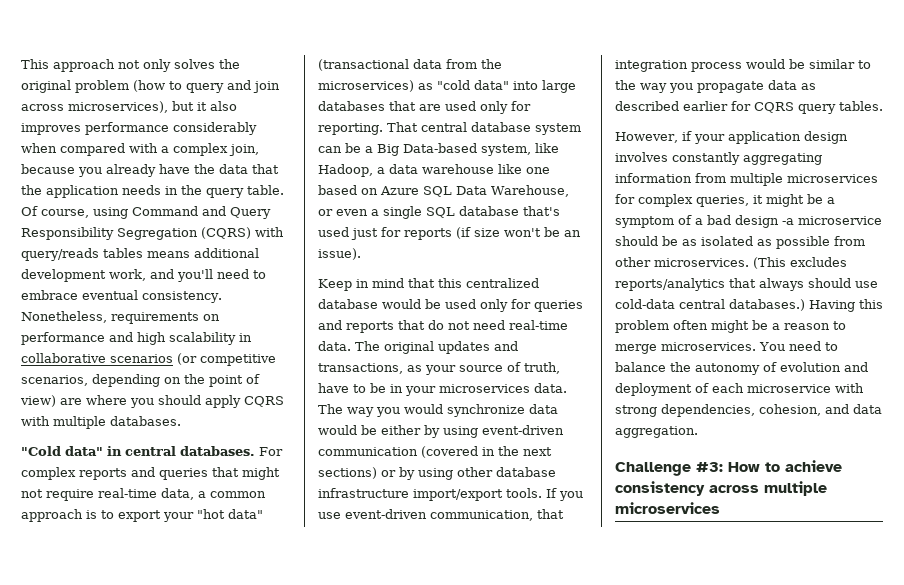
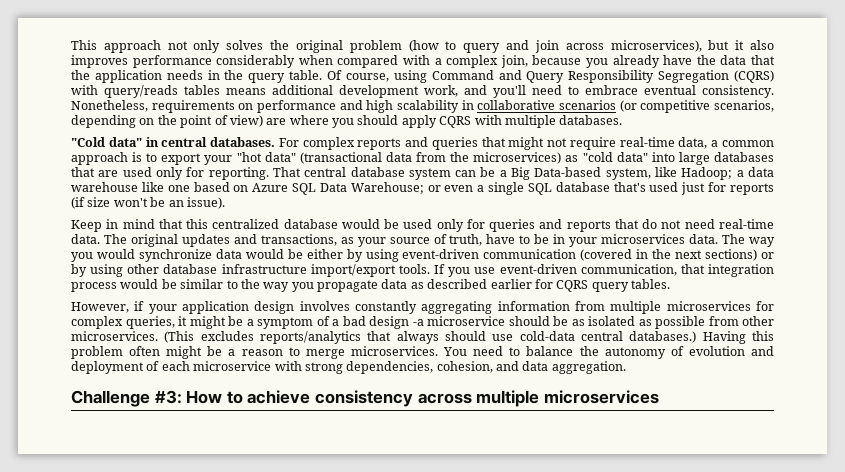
- That central database system can be a Big Data-based system, like Hadoop, a data warehouse like one based on Azure SQL Data Warehouse, or even a single SQL database that's used just for reports (if size won't be an issue).
+ That central database system can be a Big Data-based system, like Hadoop; a data warehouse like one based on Azure SQL Data Warehouse; or even a single SQL database that's used just for reports (if size won't be an issue).

